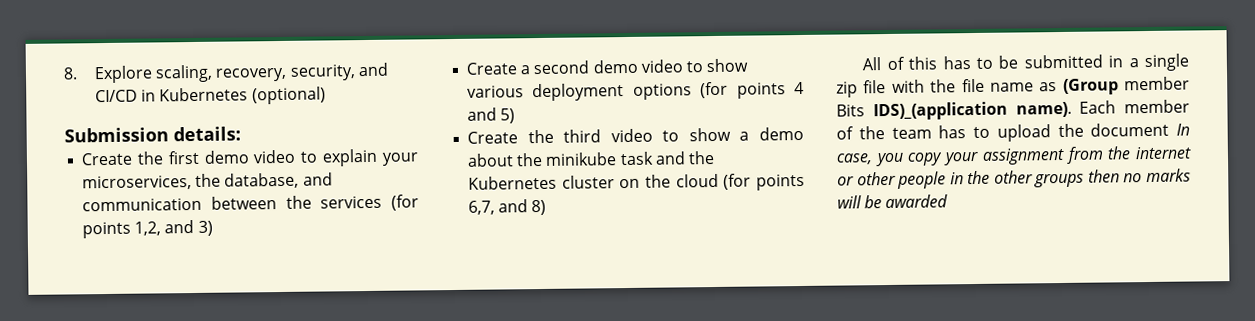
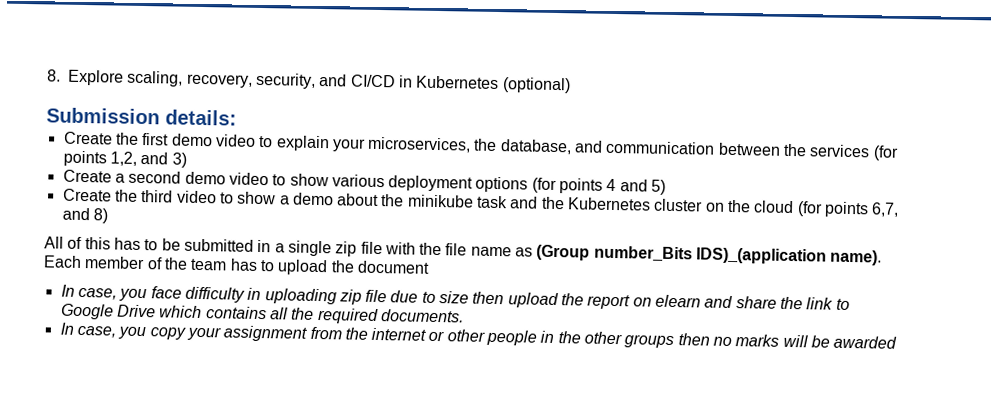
- All of this has to be submitted in a single zip file with the file name as (Group member Bits IDS)_(application name).
+ All of this has to be submitted in a single zip file with the file name as (Group number_Bits IDS)_(application name).
- Each member of the team has to upload the document In case, you copy your assignment from the internet or other people in the other groups then no marks will be awarded
+ Each member of the team has to upload the document
+ In case, you face difficulty in uploading zip file due to size then upload the report on elearn and share the link to Google Drive which contains all the required documents.
+ In case, you copy your assignment from the internet or other people in the other groups then no marks will be awarded

